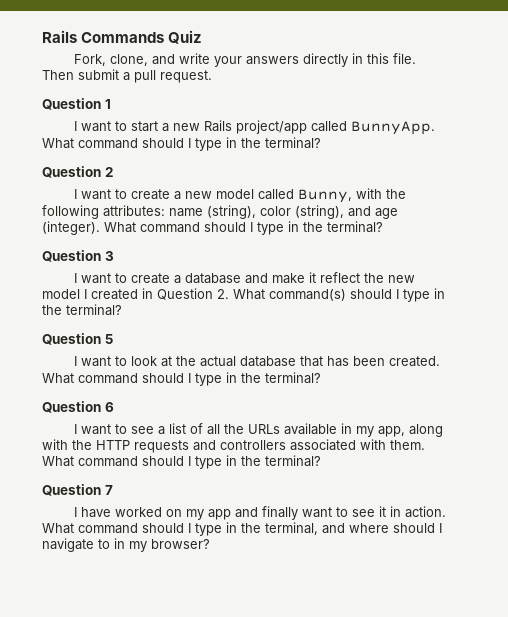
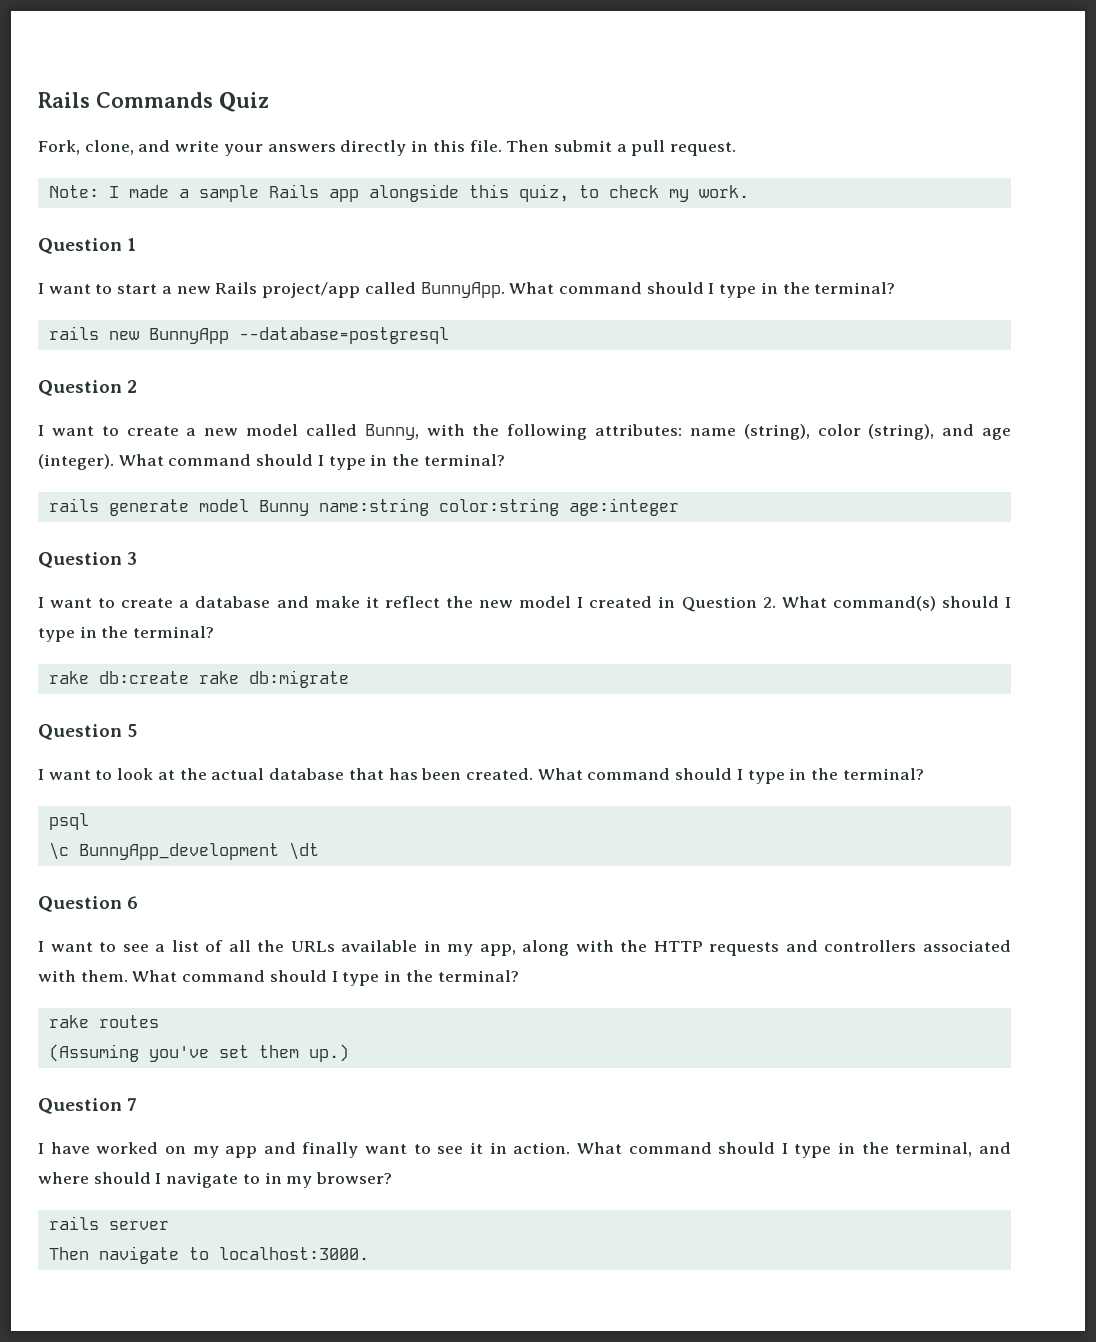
+ Note: I made a sample Rails app alongside this quiz, to check my work.
+ rails new BunnyApp --database=postgresql
+ rails generate model Bunny name:string color:string age:integer
+ rake db:create rake db:migrate
+ psql
+ \c BunnyApp_development \dt
+ rake routes
+ (Assuming you've set them up.)
+ rails server
+ Then navigate to localhost:3000.

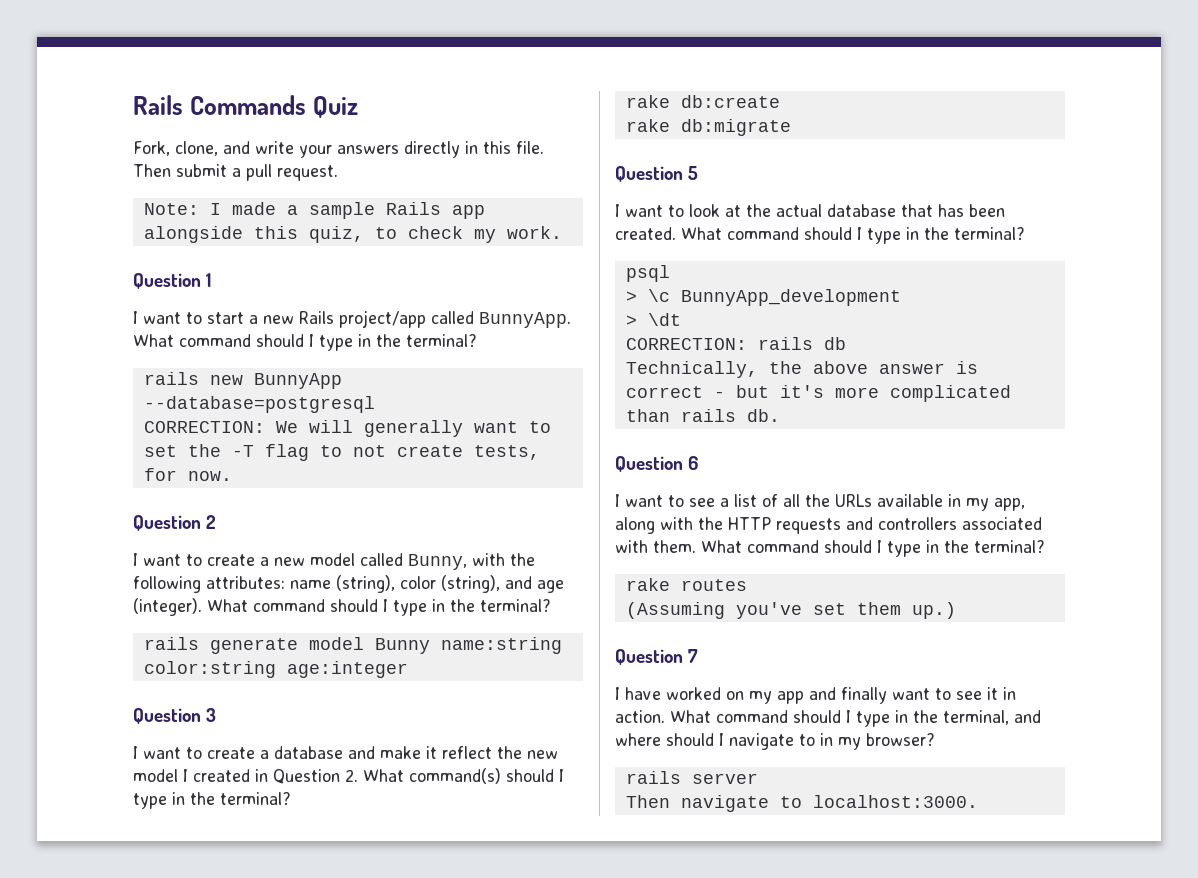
+ CORRECTION: We will generally want to set the -T flag to not create tests, for now.
- rake db:create rake db:migrate
+ rake db:create
+ rake db:migrate
- \c BunnyApp_development \dt
+ > \c BunnyApp_development
+ > \dt
+ CORRECTION: rails db
+ Technically, the above answer is correct - but it's more complicated than rails db.

